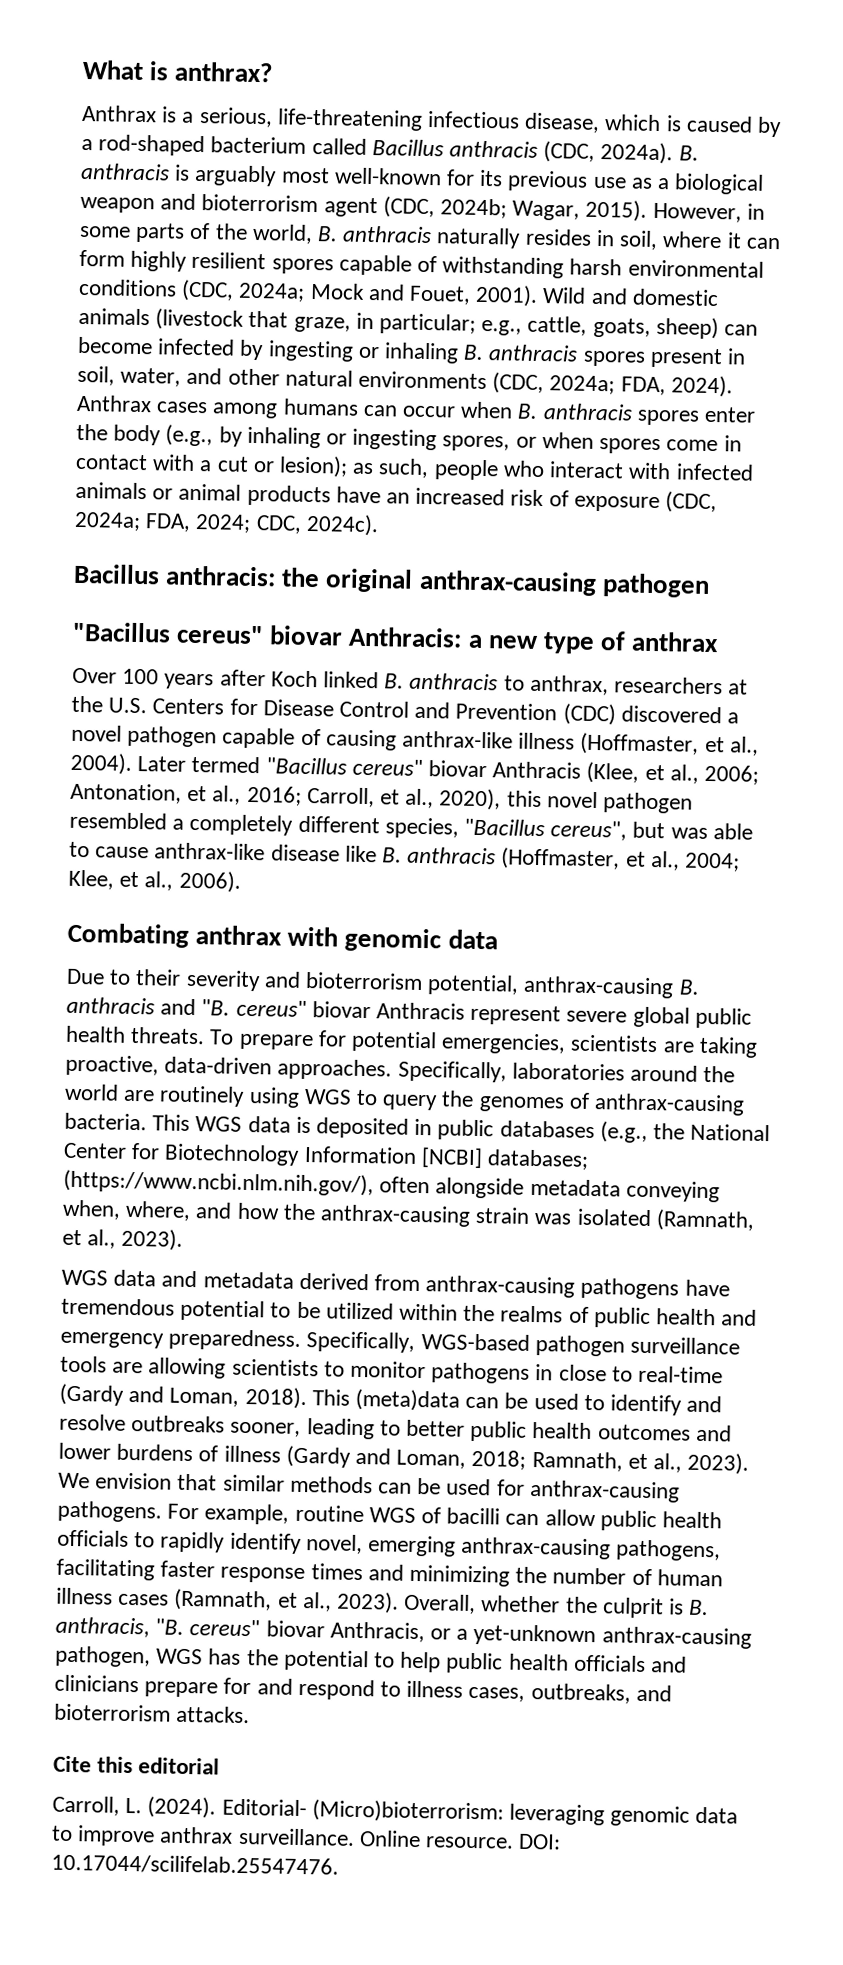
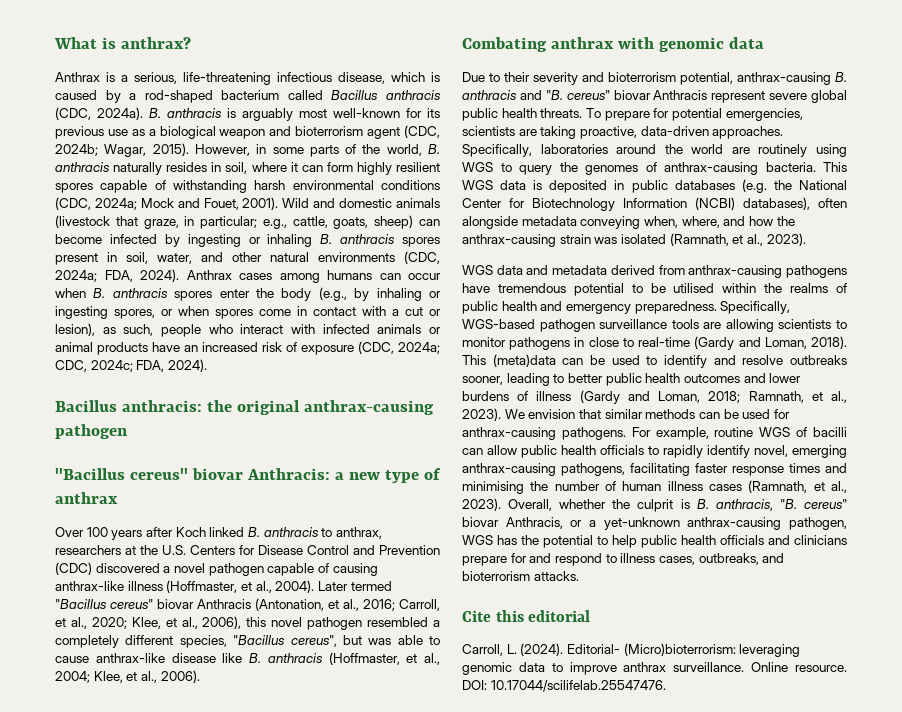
- Anthrax cases among humans can occur when B. anthracis spores enter the body (e.g., by inhaling or ingesting spores, or when spores come in contact with a cut or lesion); as such, people who interact with infected animals or animal products have an increased risk of exposure (CDC, 2024a; FDA, 2024; CDC, 2024c).
+ Anthrax cases among humans can occur when B. anthracis spores enter the body (e.g., by inhaling or ingesting spores, or when spores come in contact with a cut or lesion), as such, people who interact with infected animals or animal products have an increased risk of exposure (CDC, 2024a; CDC, 2024c; FDA, 2024).
- Later termed "Bacillus cereus" biovar Anthracis (Klee, et al., 2006; Antonation, et al., 2016; Carroll, et al., 2020), this novel pathogen resembled a completely different species, "Bacillus cereus", but was able to cause anthrax-like disease like B. anthracis (Hoffmaster, et al., 2004; Klee, et al., 2006).
+ Later termed "Bacillus cereus" biovar Anthracis (Antonation, et al., 2016; Carroll, et al., 2020; Klee, et al., 2006), this novel pathogen resembled a completely different species, "Bacillus cereus", but was able to cause anthrax-like disease like B. anthracis (Hoffmaster, et al., 2004; Klee, et al., 2006).
- This WGS data is deposited in public databases (e.g., the National Center for Biotechnology Information [NCBI] databases; (https://www.ncbi.nlm.nih.gov/), often alongside metadata conveying when, where, and how the anthrax-causing strain was isolated (Ramnath, et al., 2023).
+ This WGS data is deposited in public databases (e.g. the National Center for Biotechnology Information (NCBI) databases), often alongside metadata conveying when, where, and how the anthrax-causing strain was isolated (Ramnath, et al., 2023).
- WGS data and metadata derived from anthrax-causing pathogens have tremendous potential to be utilized within the realms of public health and emergency preparedness.
+ WGS data and metadata derived from anthrax-causing pathogens have tremendous potential to be utilised within the realms of public health and emergency preparedness.
- For example, routine WGS of bacilli can allow public health officials to rapidly identify novel, emerging anthrax-causing pathogens, facilitating faster response times and minimizing the number of human illness cases (Ramnath, et al., 2023).
+ For example, routine WGS of bacilli can allow public health officials to rapidly identify novel, emerging anthrax-causing pathogens, facilitating faster response times and minimising the number of human illness cases (Ramnath, et al., 2023).

